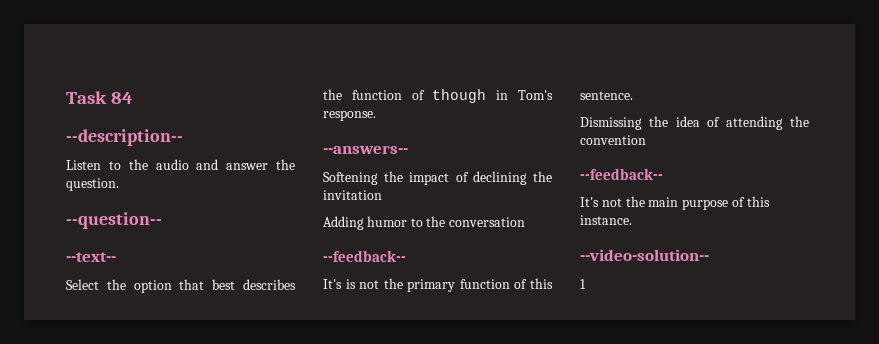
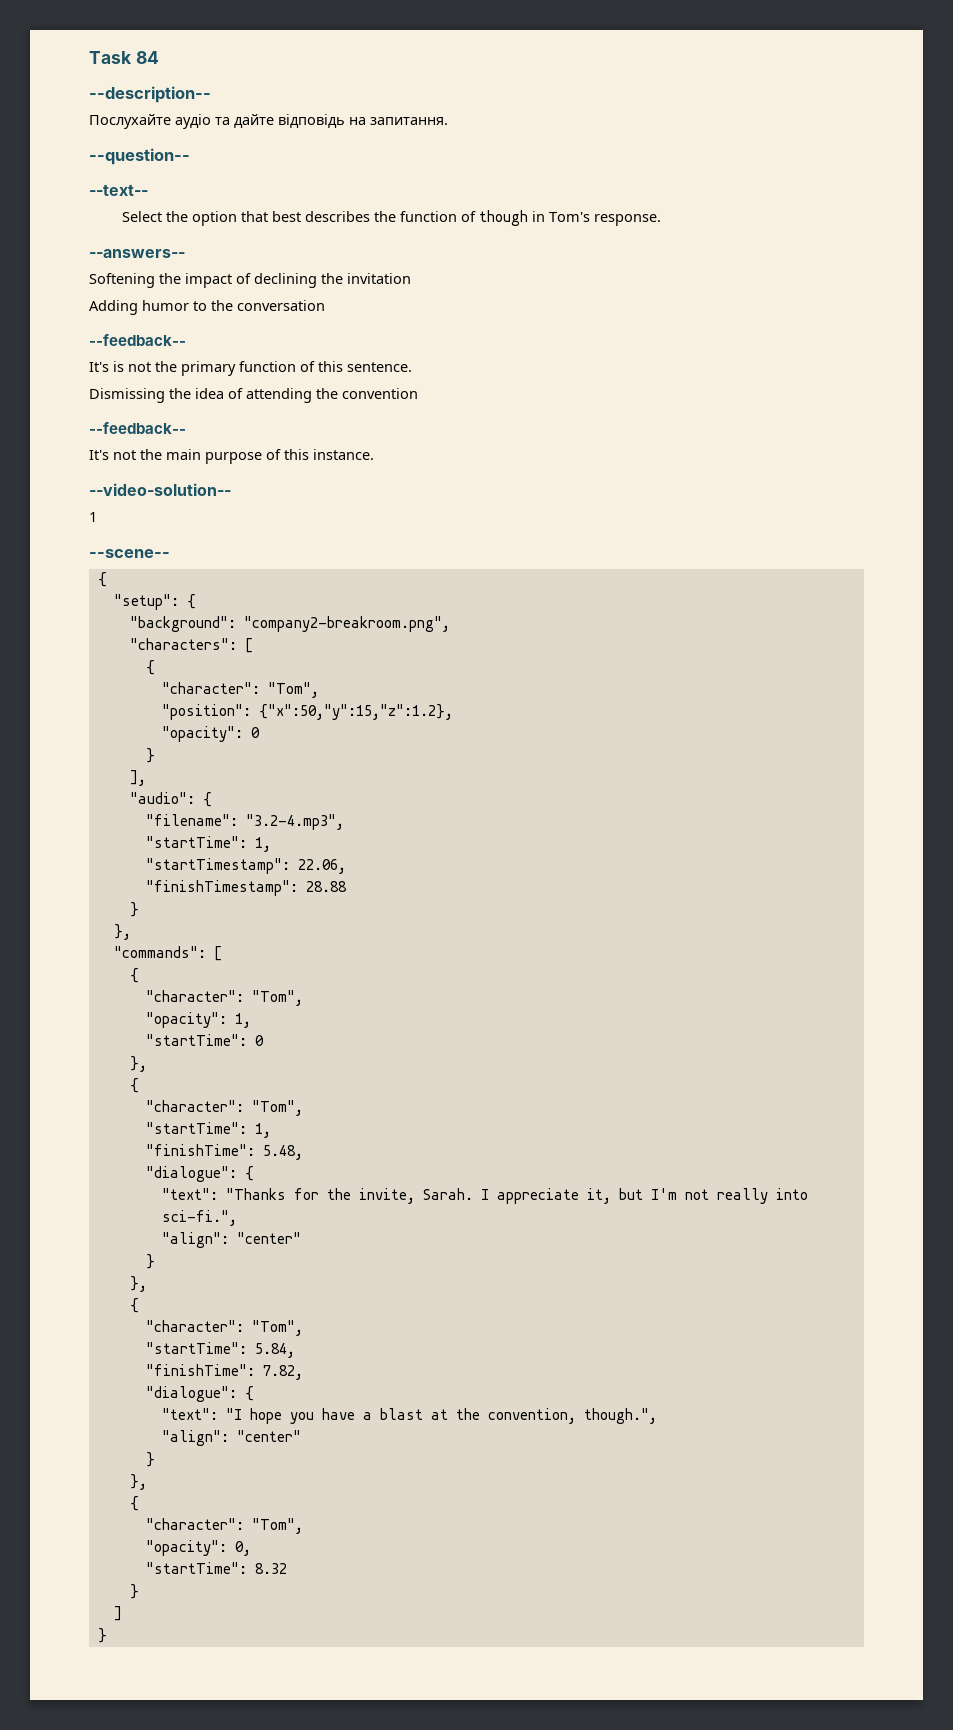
- Listen to the audio and answer the question.
+ Послухайте аудіо та дайте відповідь на запитання.
+ --scene--
+ {
+ "setup": {
+ "background": "company2-breakroom.png",
+ "characters": [
+ {
+ "character": "Tom",
+ "position": {"x":50,"y":15,"z":1.2},
+ "opacity": 0
+ }
+ ],
+ "audio": {
+ "filename": "3.2-4.mp3",
+ "startTime": 1,
+ "startTimestamp": 22.06,
+ "finishTimestamp": 28.88
+ }
+ },
+ "commands": [
+ {
+ "character": "Tom",
+ "opacity": 1,
+ "startTime": 0
+ },
+ {
+ "character": "Tom",
+ "startTime": 1,
+ "finishTime": 5.48,
+ "dialogue": {
+ "text": "Thanks for the invite, Sarah. I appreciate it, but I'm not really into sci-fi.",
+ "align": "center"
+ }
+ },
+ {
+ "character": "Tom",
+ "startTime": 5.84,
+ "finishTime": 7.82,
+ "dialogue": {
+ "text": "I hope you have a blast at the convention, though.",
+ "align": "center"
+ }
+ },
+ {
+ "character": "Tom",
+ "opacity": 0,
+ "startTime": 8.32
+ }
+ ]
+ }

